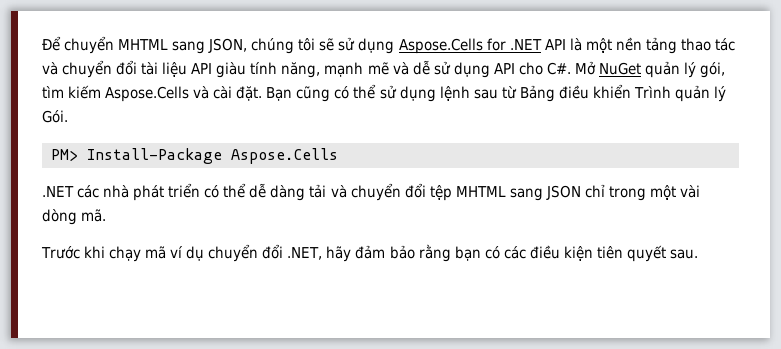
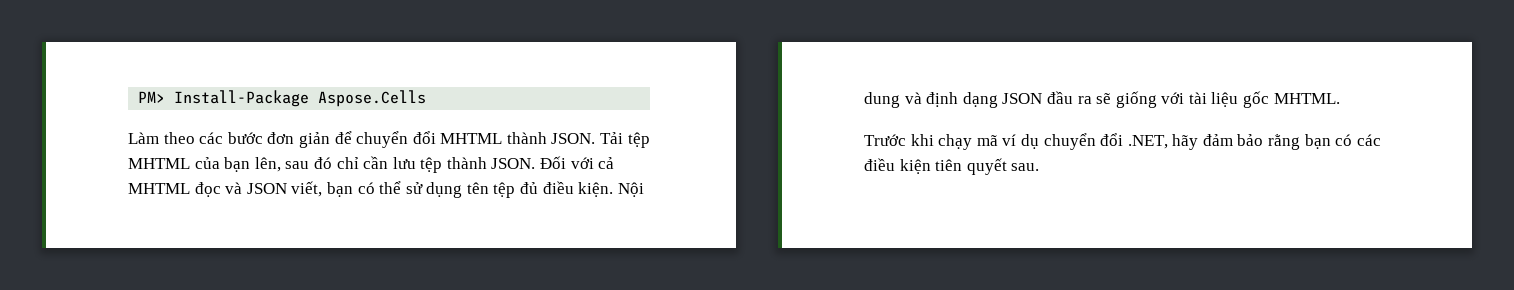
- Để chuyển MHTML sang JSON, chúng tôi sẽ sử dụng Aspose.Cells for .NET API là một nền tảng thao tác và chuyển đổi tài liệu API giàu tính năng, mạnh mẽ và dễ sử dụng API cho C#. Mở NuGet quản lý gói, tìm kiếm Aspose.Cells và cài đặt. Bạn cũng có thể sử dụng lệnh sau từ Bảng điều khiển Trình quản lý Gói.
  PM> Install-Package Aspose.Cells
- .NET các nhà phát triển có thể dễ dàng tải và chuyển đổi tệp MHTML sang JSON chỉ trong một vài dòng mã.
+ Làm theo các bước đơn giản để chuyển đổi MHTML thành JSON. Tải tệp MHTML của bạn lên, sau đó chỉ cần lưu tệp thành JSON. Đối với cả MHTML đọc và JSON viết, bạn có thể sử dụng tên tệp đủ điều kiện. Nội dung và định dạng JSON đầu ra sẽ giống với tài liệu gốc MHTML.

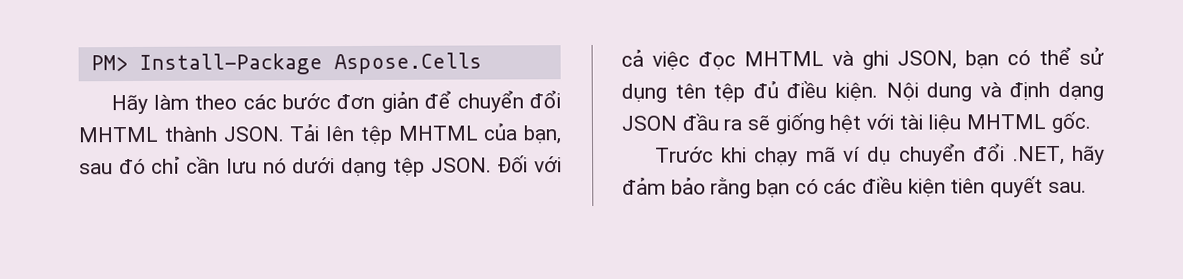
- Làm theo các bước đơn giản để chuyển đổi MHTML thành JSON.
+ Hãy làm theo các bước đơn giản để chuyển đổi MHTML thành JSON.
- Tải tệp MHTML của bạn lên, sau đó chỉ cần lưu tệp thành JSON. Đối với cả MHTML đọc và JSON viết, bạn có thể sử dụng tên tệp đủ điều kiện.
+ Tải lên tệp MHTML của bạn, sau đó chỉ cần lưu nó dưới dạng tệp JSON. Đối với cả việc đọc MHTML và ghi JSON, bạn có thể sử dụng tên tệp đủ điều kiện.
- Nội dung và định dạng JSON đầu ra sẽ giống với tài liệu gốc MHTML.
+ Nội dung và định dạng JSON đầu ra sẽ giống hệt với tài liệu MHTML gốc.

